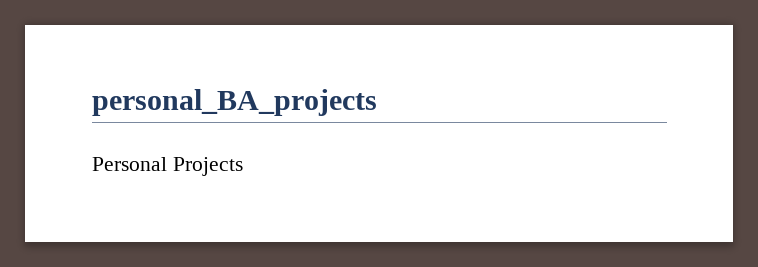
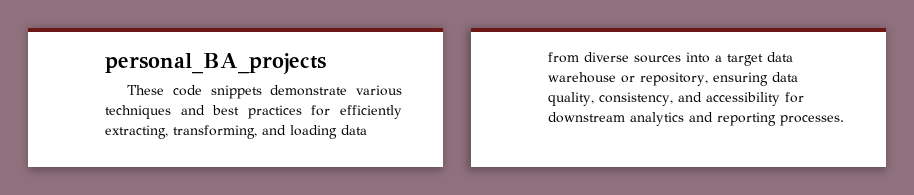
- Personal Projects
+ These code snippets demonstrate various techniques and best practices for efficiently extracting, transforming, and loading data from diverse sources into a target data warehouse or repository, ensuring data quality, consistency, and accessibility for downstream analytics and reporting processes.

